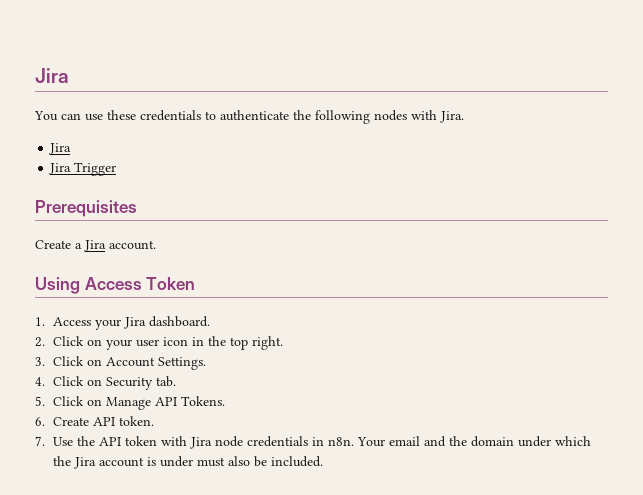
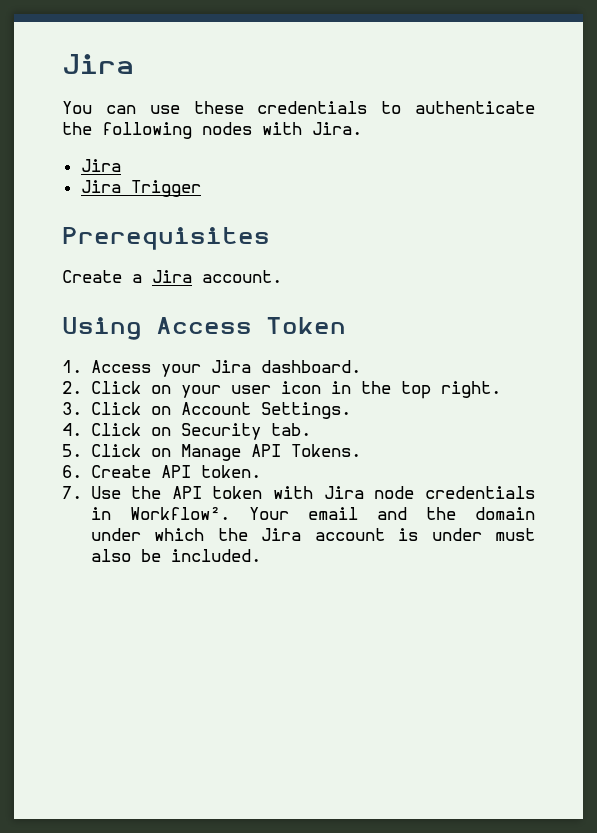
- 7. Use the API token with Jira node credentials in n8n.
+ 7. Use the API token with Jira node credentials in Workflow².

